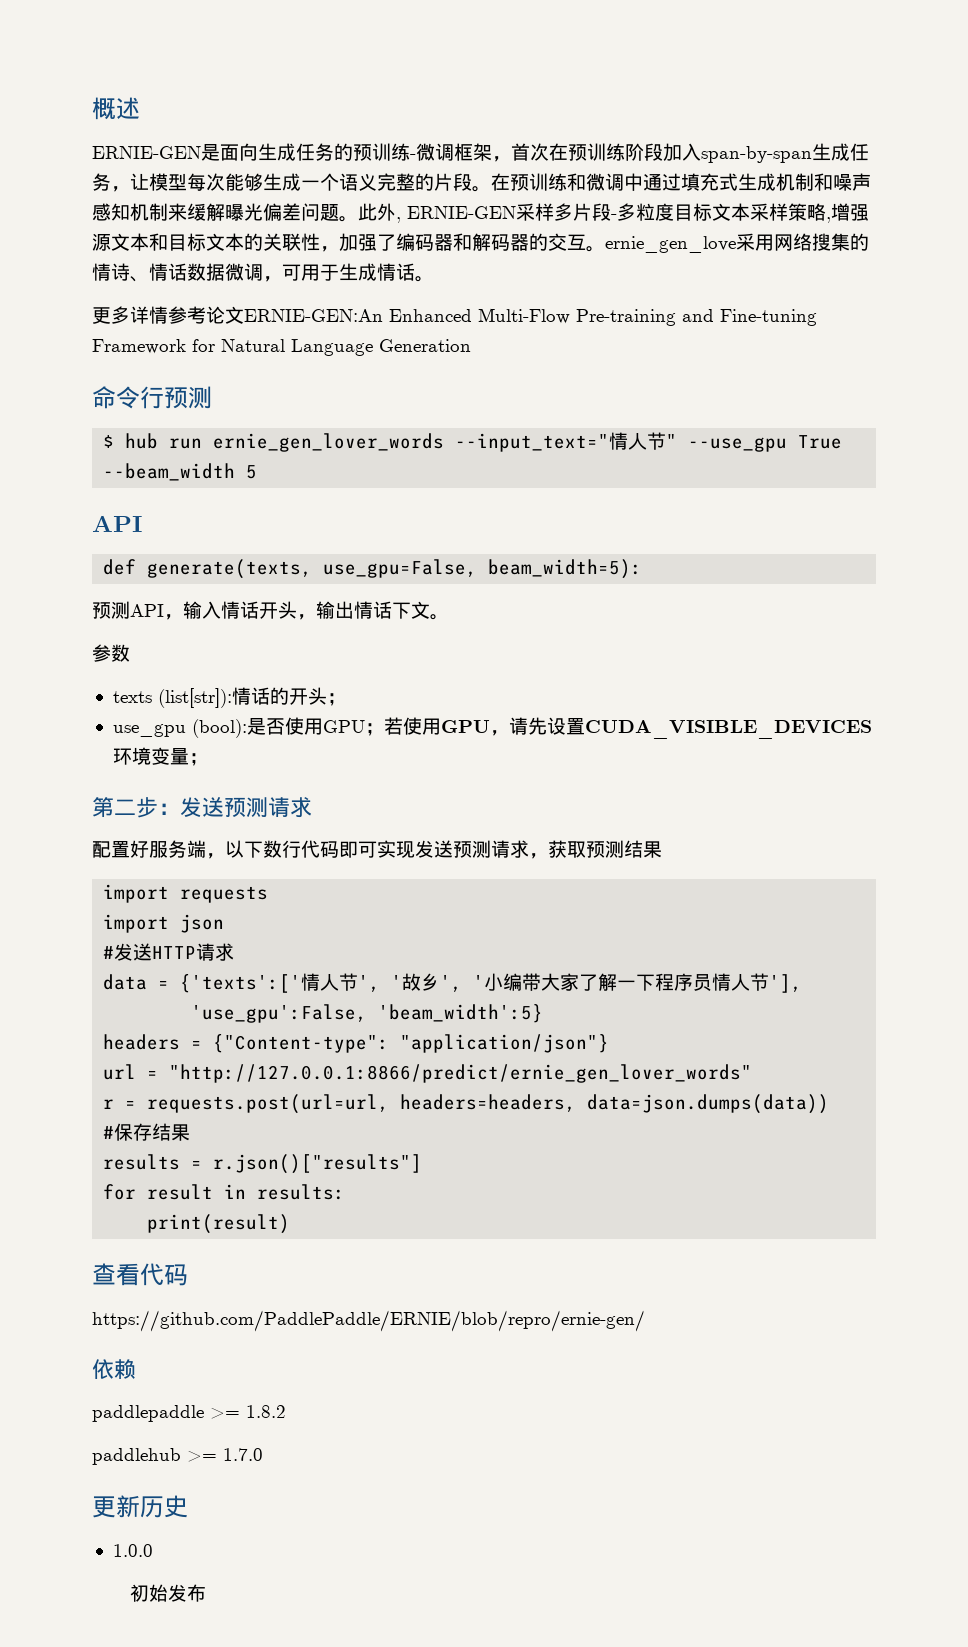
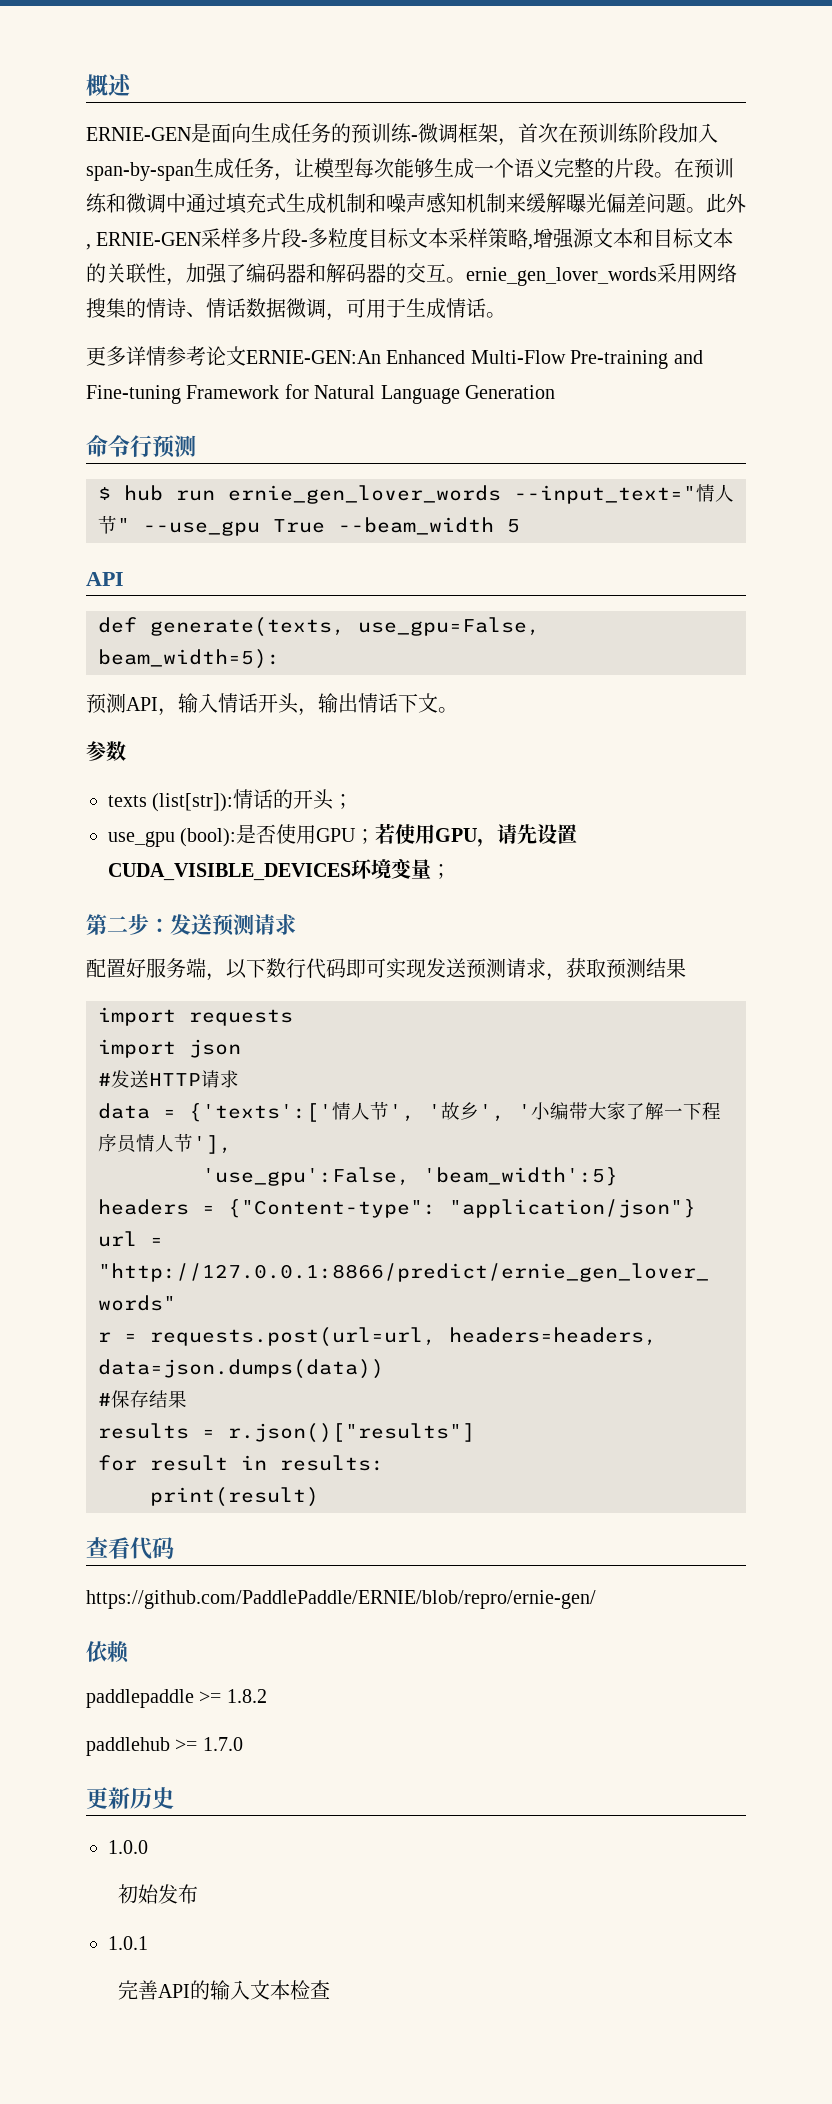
- 此外, ERNIE-GEN采样多片段-多粒度目标文本采样策略,增强源文本和目标文本的关联性，加强了编码器和解码器的交互。ernie_gen_love采用网络搜集的情诗、情话数据微调，可用于生成情话。
+ 此外, ERNIE-GEN采样多片段-多粒度目标文本采样策略,增强源文本和目标文本的关联性，加强了编码器和解码器的交互。ernie_gen_lover_words采用网络搜集的情诗、情话数据微调，可用于生成情话。
+ 1.0.1
+ 完善API的输入文本检查

